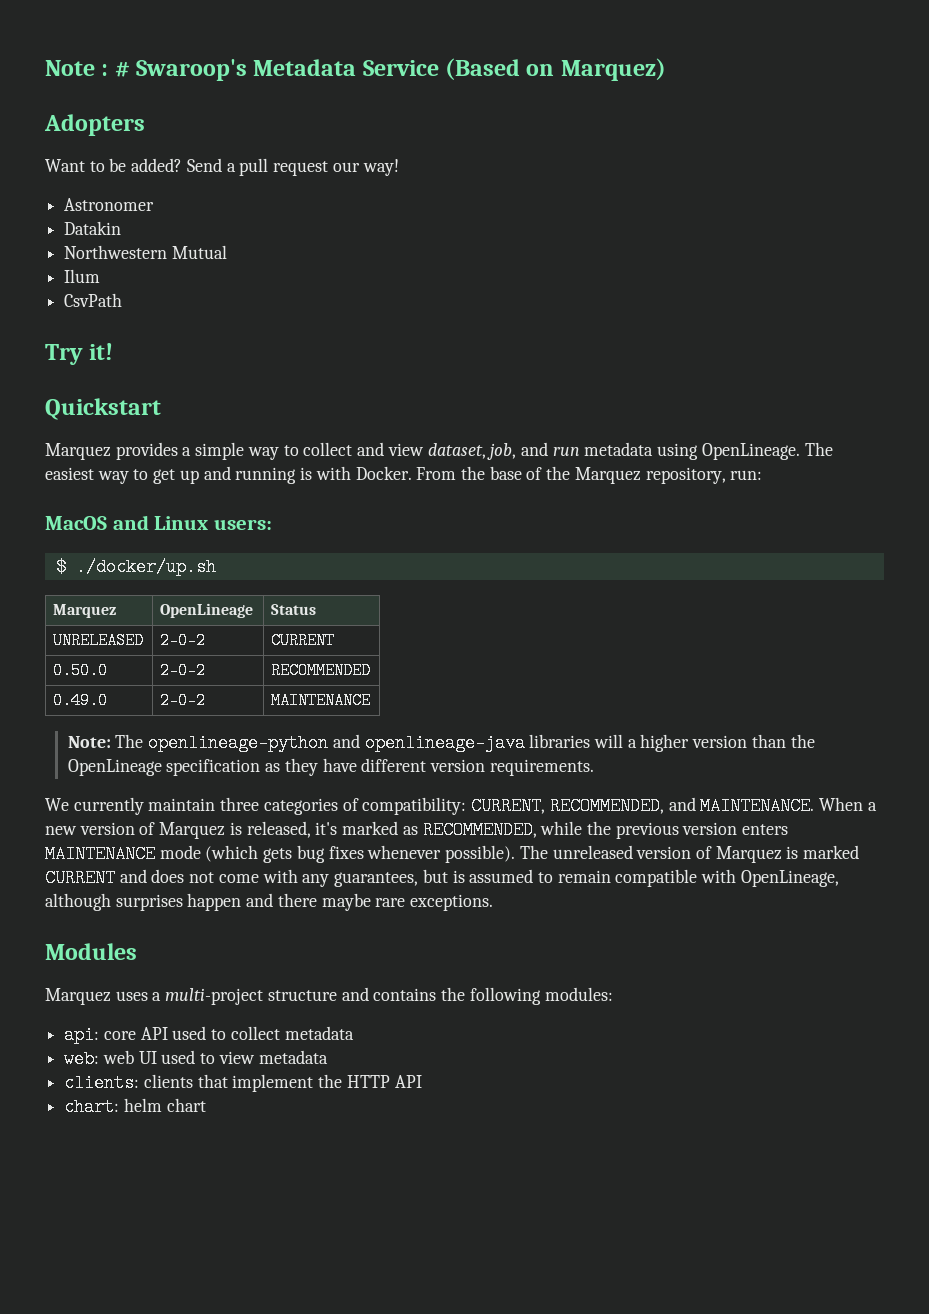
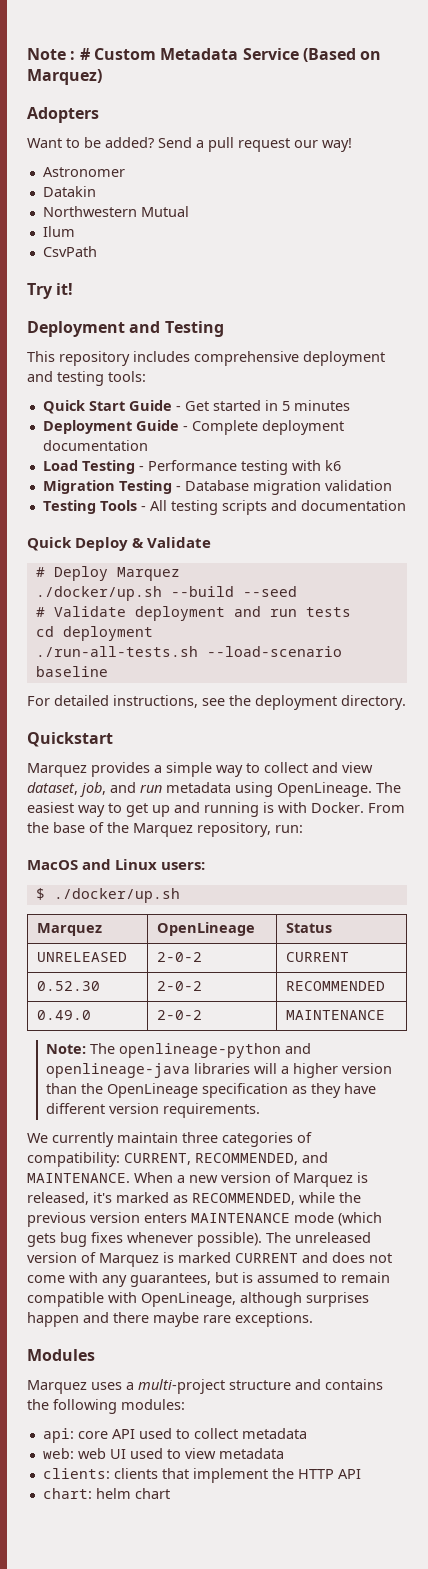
- Note : # Swaroop's Metadata Service (Based on Marquez)
+ Note : # Custom Metadata Service (Based on Marquez)
+ Deployment and Testing
+ This repository includes comprehensive deployment and testing tools:
+ Quick Start Guide - Get started in 5 minutes
+ Deployment Guide - Complete deployment documentation
+ Load Testing - Performance testing with k6
+ Migration Testing - Database migration validation
+ Testing Tools - All testing scripts and documentation
+ Quick Deploy & Validate
+ # Deploy Marquez
+ ./docker/up.sh --build --seed
+ # Validate deployment and run tests
+ cd deployment
+ ./run-all-tests.sh --load-scenario baseline
+ For detailed instructions, see the deployment directory.
- 0.50.0 | 2-0-2 | RECOMMENDED
+ 0.52.30 | 2-0-2 | RECOMMENDED

